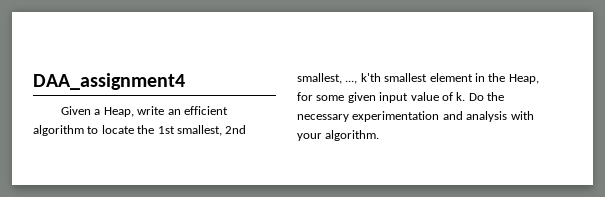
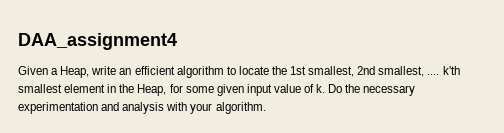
- Given a Heap, write an efficient algorithm to locate the 1st smallest, 2nd smallest, ..., k'th smallest element in the Heap, for some given input value of k.
+ Given a Heap, write an efficient algorithm to locate the 1st smallest, 2nd smallest, .... k'th smallest element in the Heap, for some given input value of k.

